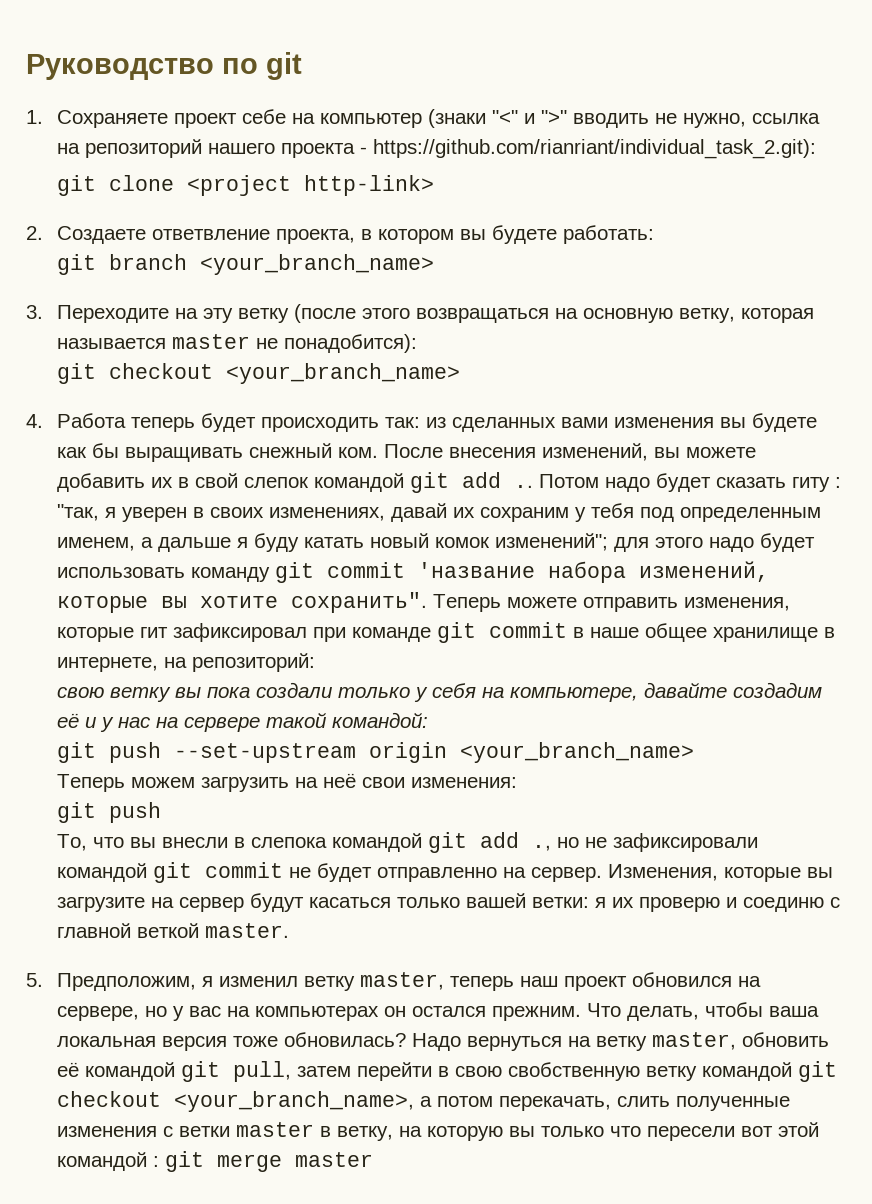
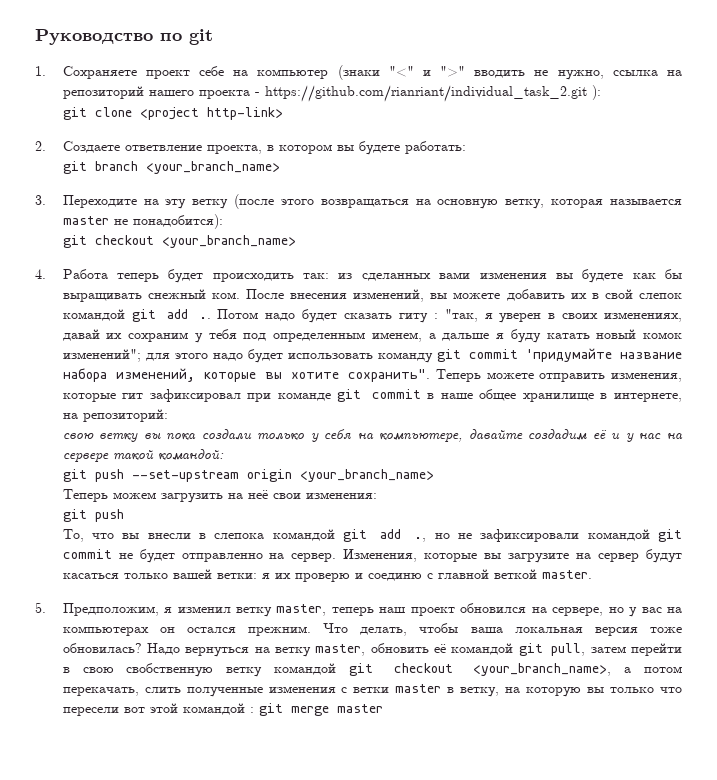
- 1. Сохраняете проект себе на компьютер (знаки "<" и ">" вводить не нужно, ссылка на репозиторий нашего проекта - https://github.com/rianriant/individual_task_2.git):
+ 1. Сохраняете проект себе на компьютер (знаки "<" и ">" вводить не нужно, ссылка на репозиторий нашего проекта - https://github.com/rianriant/individual_task_2.git ):
- Потом надо будет сказать гиту : "так, я уверен в своих изменениях, давай их сохраним у тебя под определенным именем, а дальше я буду катать новый комок изменений"; для этого надо будет использовать команду git commit 'название набора изменений, которые вы хотите сохранить".
+ Потом надо будет сказать гиту : "так, я уверен в своих изменениях, давай их сохраним у тебя под определенным именем, а дальше я буду катать новый комок изменений"; для этого надо будет использовать команду git commit 'придумайте название набора изменений, которые вы хотите сохранить".

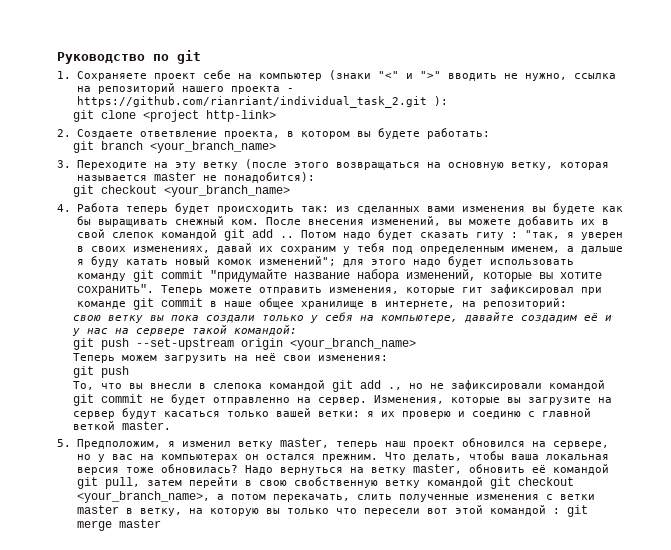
- Потом надо будет сказать гиту : "так, я уверен в своих изменениях, давай их сохраним у тебя под определенным именем, а дальше я буду катать новый комок изменений"; для этого надо будет использовать команду git commit 'придумайте название набора изменений, которые вы хотите сохранить".
+ Потом надо будет сказать гиту : "так, я уверен в своих изменениях, давай их сохраним у тебя под определенным именем, а дальше я буду катать новый комок изменений"; для этого надо будет использовать команду git commit "придумайте название набора изменений, которые вы хотите сохранить".

